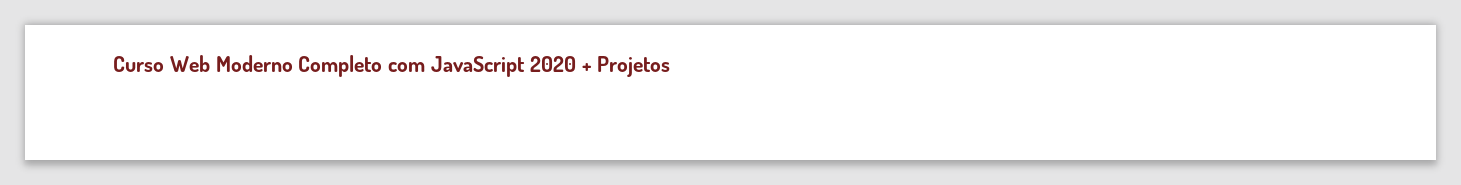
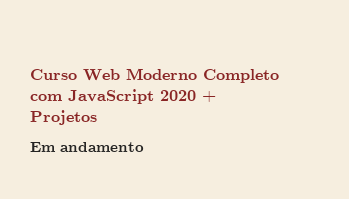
+ Em andamento

